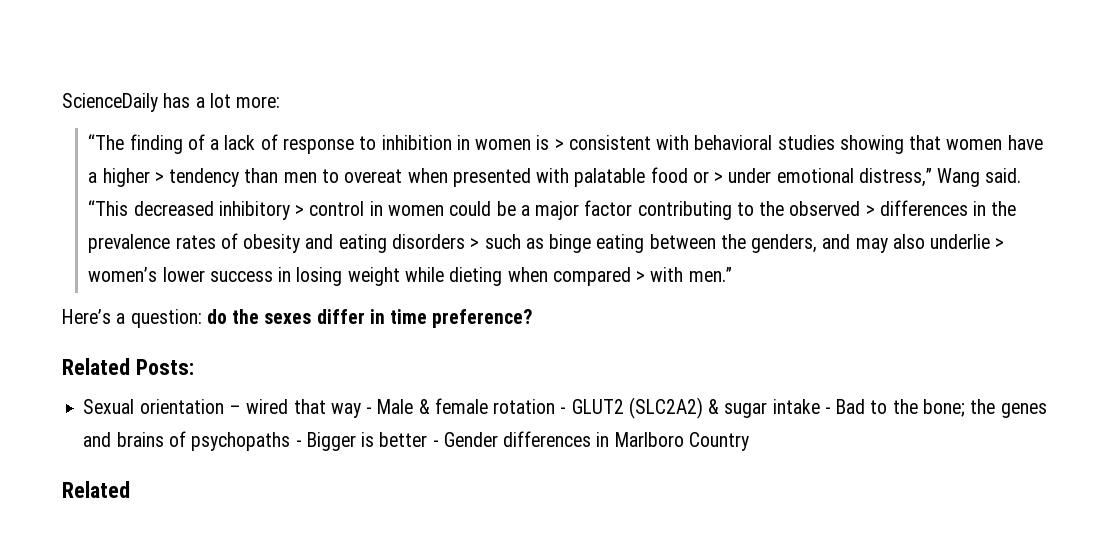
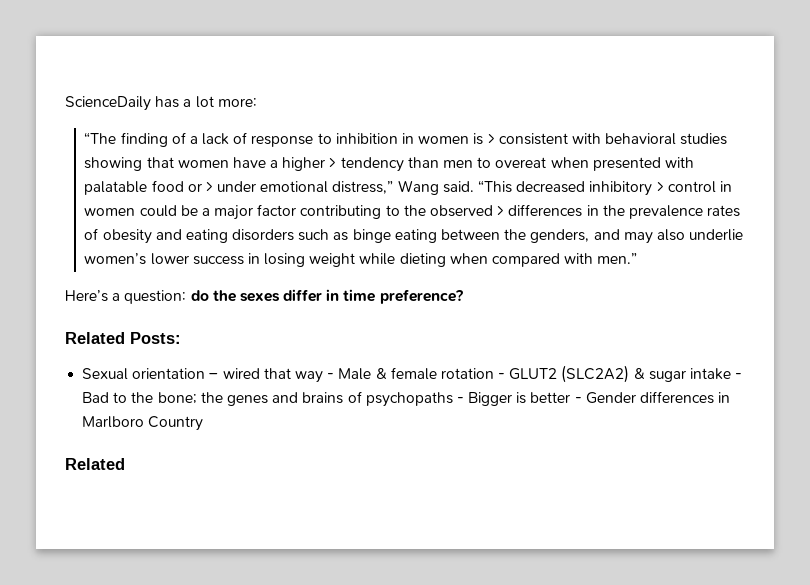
- “This decreased inhibitory > control in women could be a major factor contributing to the observed > differences in the prevalence rates of obesity and eating disorders > such as binge eating between the genders, and may also underlie > women’s lower success in losing weight while dieting when compared > with men.”
+ “This decreased inhibitory > control in women could be a major factor contributing to the observed > differences in the prevalence rates of obesity and eating disorders such as binge eating between the genders, and may also underlie women’s lower success in losing weight while dieting when compared with men.”

